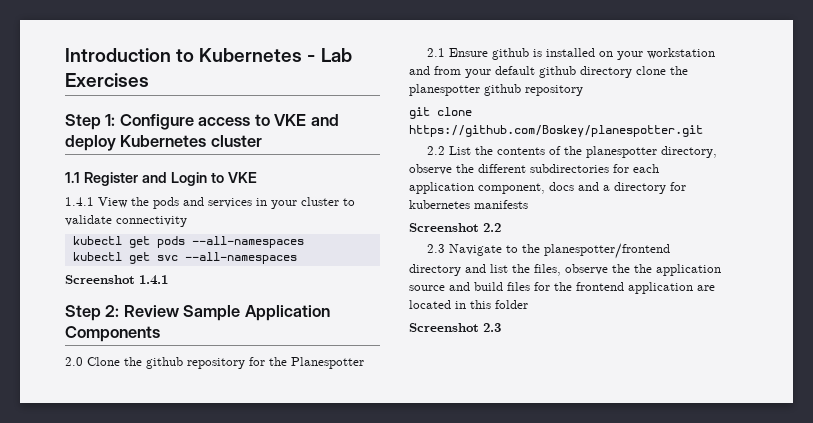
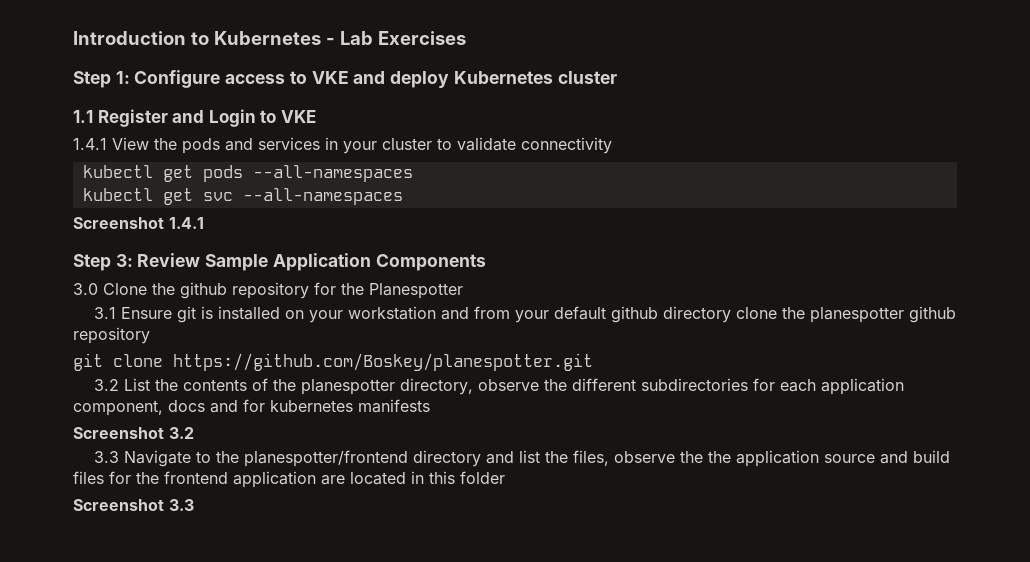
- Step 2: Review Sample Application Components
+ Step 3: Review Sample Application Components
- 2.0 Clone the github repository for the Planespotter
+ 3.0 Clone the github repository for the Planespotter
- 2.1 Ensure github is installed on your workstation and from your default github directory clone the planespotter github repository
+ 3.1 Ensure git is installed on your workstation and from your default github directory clone the planespotter github repository
- 2.2 List the contents of the planespotter directory, observe the different subdirectories for each application component, docs and a directory for kubernetes manifests
+ 3.2 List the contents of the planespotter directory, observe the different subdirectories for each application component, docs and for kubernetes manifests
- Screenshot 2.2
- 2.3 Navigate to the planespotter/frontend directory and list the files, observe the the application source and build files for the frontend application are located in this folder
+ Screenshot 3.2
+ 3.3 Navigate to the planespotter/frontend directory and list the files, observe the the application source and build files for the frontend application are located in this folder
- Screenshot 2.3
+ Screenshot 3.3

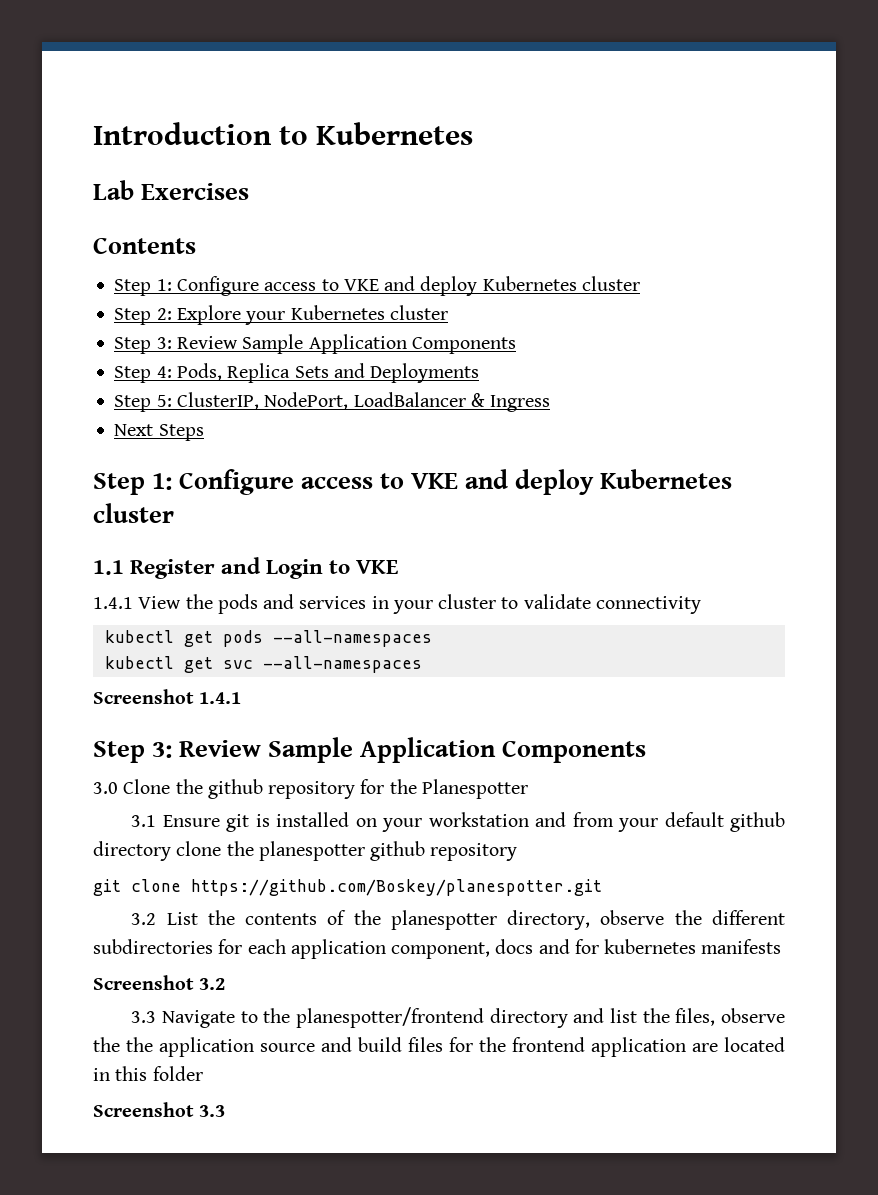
- Introduction to Kubernetes - Lab Exercises
+ Introduction to Kubernetes
+ Lab Exercises
+ Contents
+ Step 1: Configure access to VKE and deploy Kubernetes cluster
+ Step 2: Explore your Kubernetes cluster
+ Step 3: Review Sample Application Components
+ Step 4: Pods, Replica Sets and Deployments
+ Step 5: ClusterIP, NodePort, LoadBalancer & Ingress
+ Next Steps

